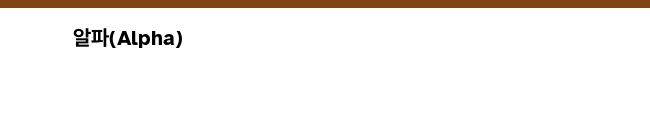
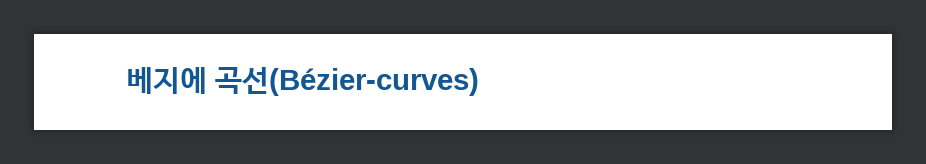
- 알파(Alpha)
+ 베지에 곡선(Bézier-curves)

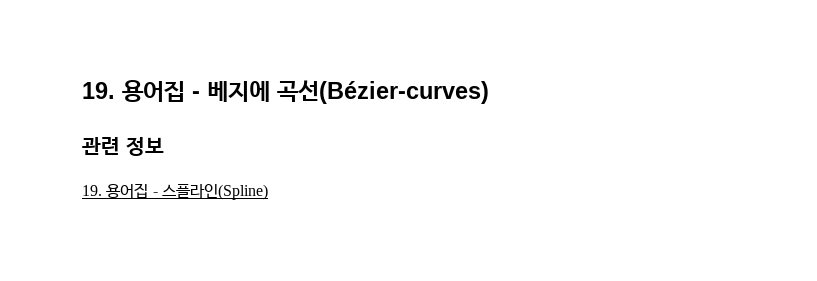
- 베지에 곡선(Bézier-curves)
+ 19. 용어집 - 베지에 곡선(Bézier-curves)
+ 관련 정보
+ 19. 용어집 - 스플라인(Spline)

